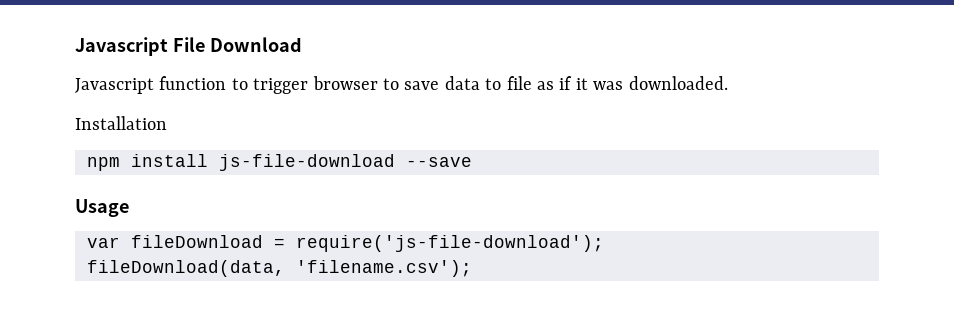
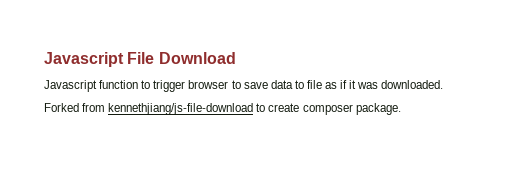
- Installation
- npm install js-file-download --save
- Usage
- var fileDownload = require('js-file-download');
- fileDownload(data, 'filename.csv');
+ Forked from kennethjiang/js-file-download to create composer package.

